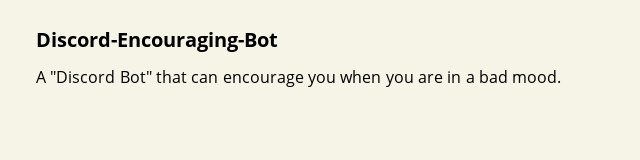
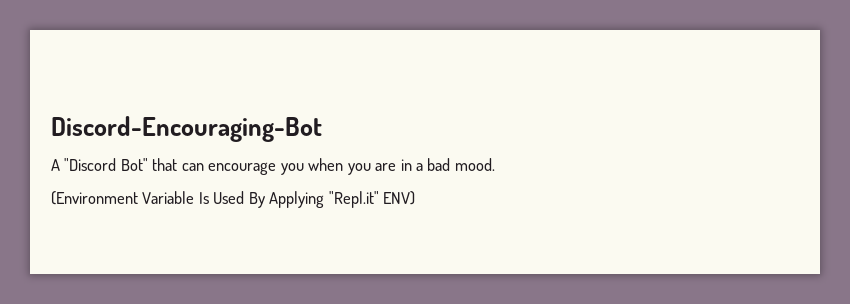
+ (Environment Variable Is Used By Applying "Repl.it" ENV)

